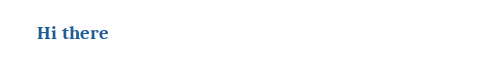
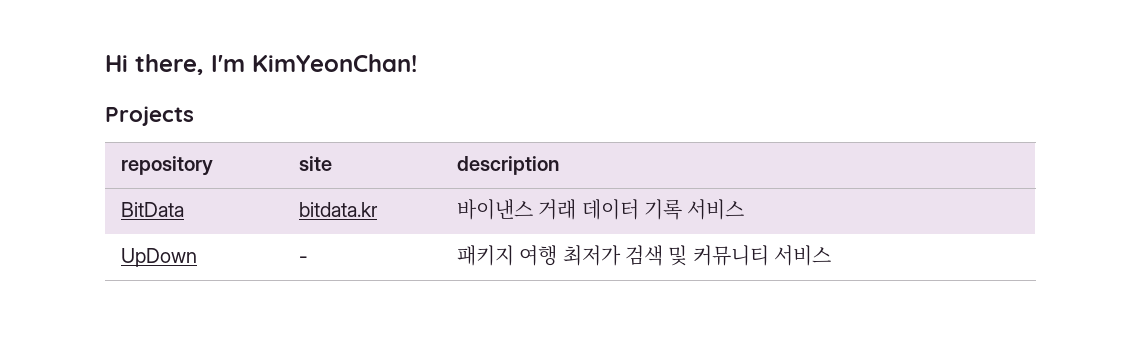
- Hi there
+ Hi there, I'm KimYeonChan!
+ Projects
+ repository | site | description
+ BitData | bitdata.kr | 바이낸스 거래 데이터 기록 서비스
+ UpDown | - | 패키지 여행 최저가 검색 및 커뮤니티 서비스

